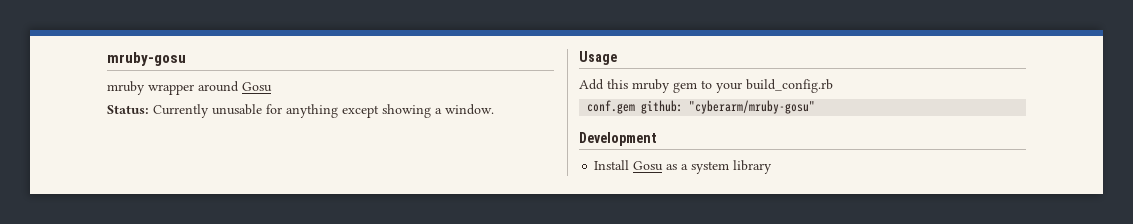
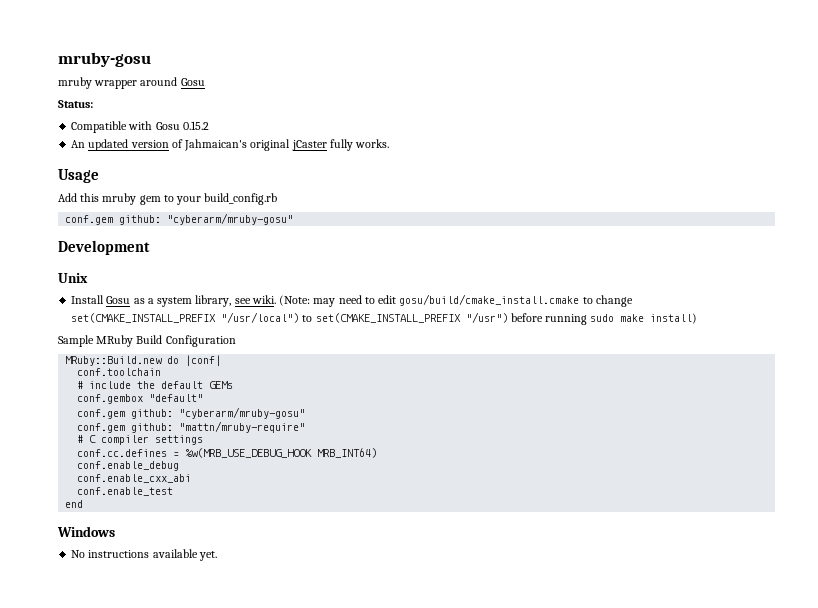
- Status: Currently unusable for anything except showing a window.
+ Status:
+ Compatible with Gosu 0.15.2
+ An updated version of Jahmaican's original jCaster fully works.
+ Unix
- Install Gosu as a system library
+ Install Gosu as a system library, see wiki. (Note: may need to edit gosu/build/cmake_install.cmake to change set(CMAKE_INSTALL_PREFIX "/usr/local") to set(CMAKE_INSTALL_PREFIX "/usr") before running sudo make install)
+ Sample MRuby Build Configuration
+ MRuby::Build.new do |conf|
+ conf.toolchain
+ # include the default GEMs
+ conf.gembox "default"
+ conf.gem github: "cyberarm/mruby-gosu"
+ conf.gem github: "mattn/mruby-require"
+ # C compiler settings
+ conf.cc.defines = %w(MRB_USE_DEBUG_HOOK MRB_INT64)
+ conf.enable_debug
+ conf.enable_cxx_abi
+ conf.enable_test
+ end
+ Windows
+ No instructions available yet.

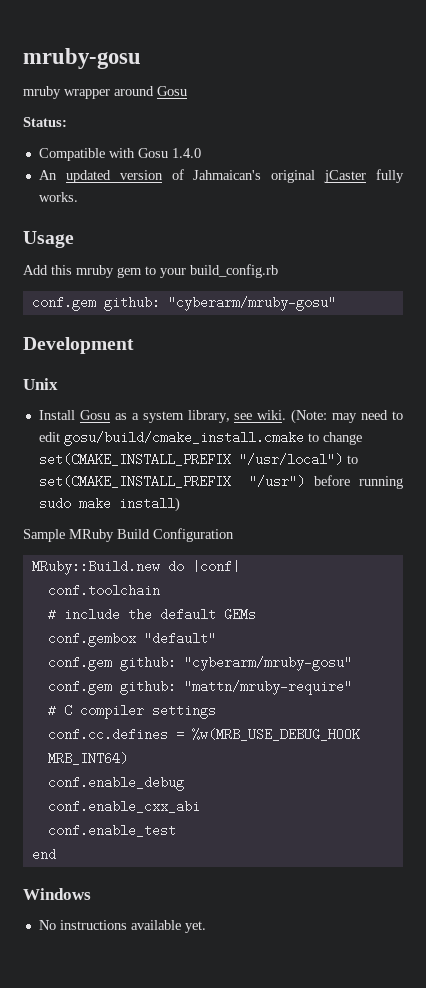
- Compatible with Gosu 0.15.2
+ Compatible with Gosu 1.4.0

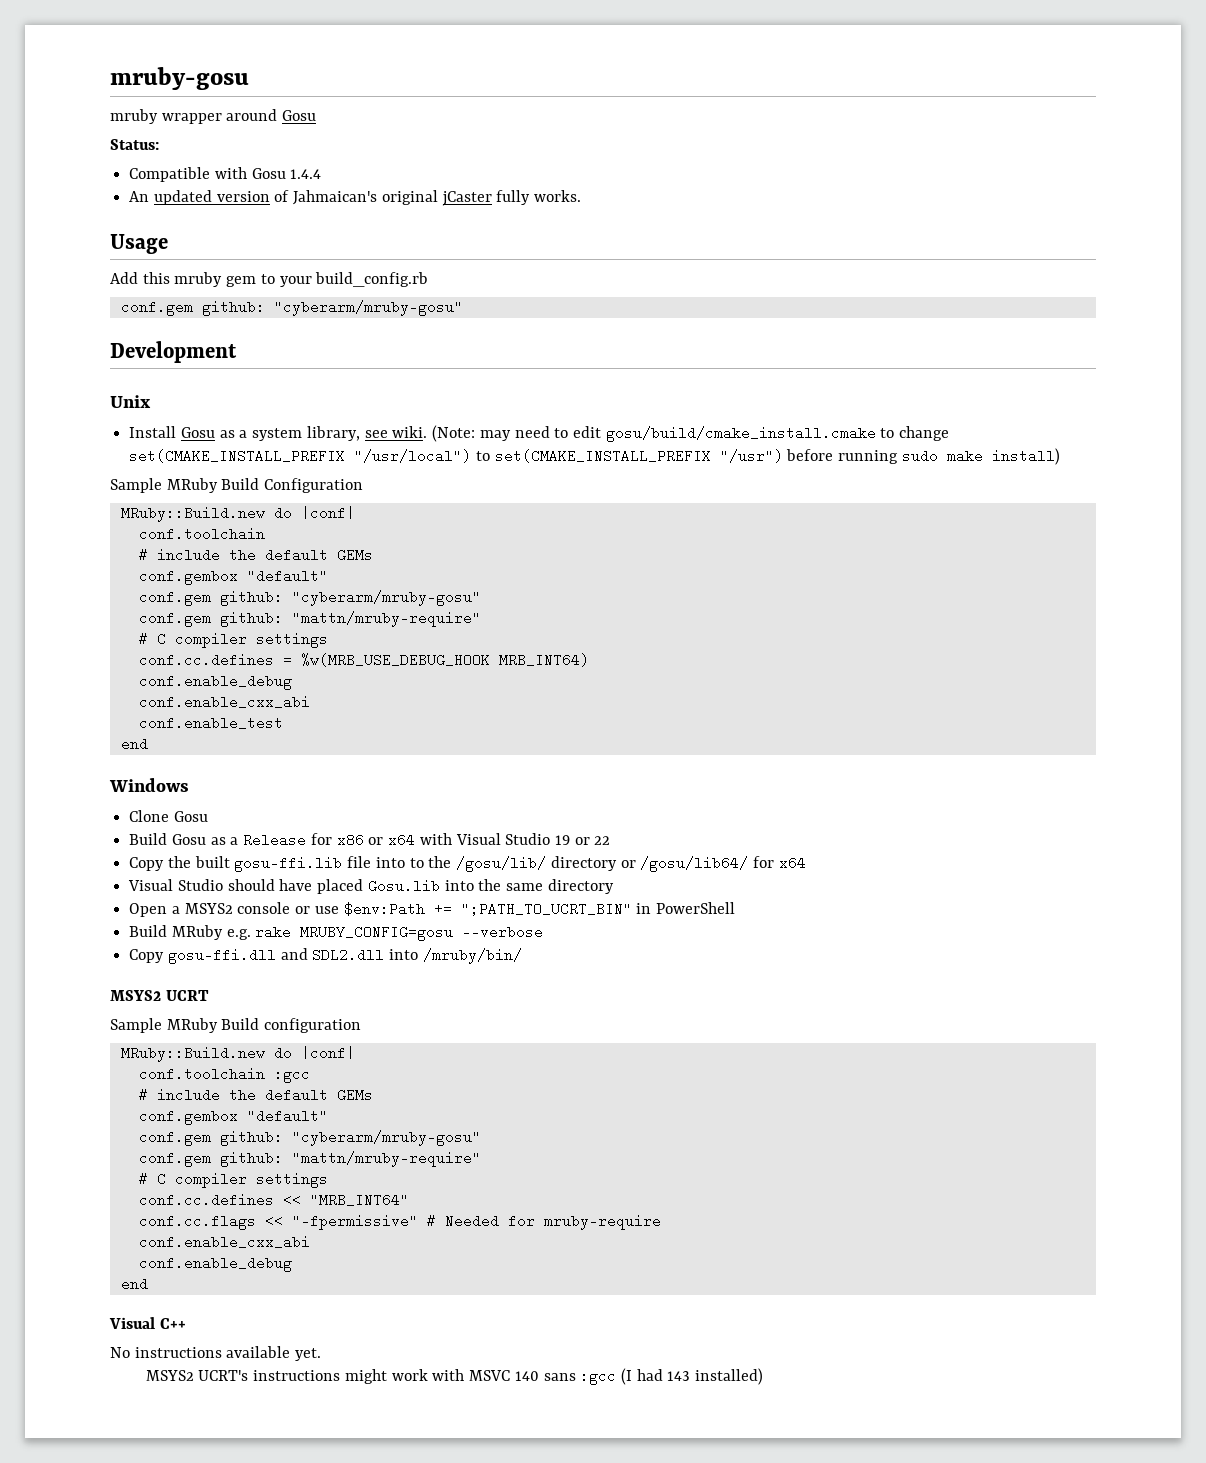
- Compatible with Gosu 1.4.0
+ Compatible with Gosu 1.4.4
+ Clone Gosu
+ Build Gosu as a Release for x86 or x64 with Visual Studio 19 or 22
+ Copy the built gosu-ffi.lib file into to the /gosu/lib/ directory or /gosu/lib64/ for x64
+ Visual Studio should have placed Gosu.lib into the same directory
+ Open a MSYS2 console or use $env:Path += ";PATH_TO_UCRT_BIN" in PowerShell
+ Build MRuby e.g. rake MRUBY_CONFIG=gosu --verbose
+ Copy gosu-ffi.dll and SDL2.dll into /mruby/bin/
+ MSYS2 UCRT
+ Sample MRuby Build configuration
+ MRuby::Build.new do |conf|
+ conf.toolchain :gcc
+ # include the default GEMs
+ conf.gembox "default"
+ conf.gem github: "cyberarm/mruby-gosu"
+ conf.gem github: "mattn/mruby-require"
+ # C compiler settings
+ conf.cc.defines << "MRB_INT64"
+ conf.cc.flags << "-fpermissive" # Needed for mruby-require
+ conf.enable_cxx_abi
+ conf.enable_debug
+ end
+ Visual C++
  No instructions available yet.
+ MSYS2 UCRT's instructions might work with MSVC 140 sans :gcc (I had 143 installed)

